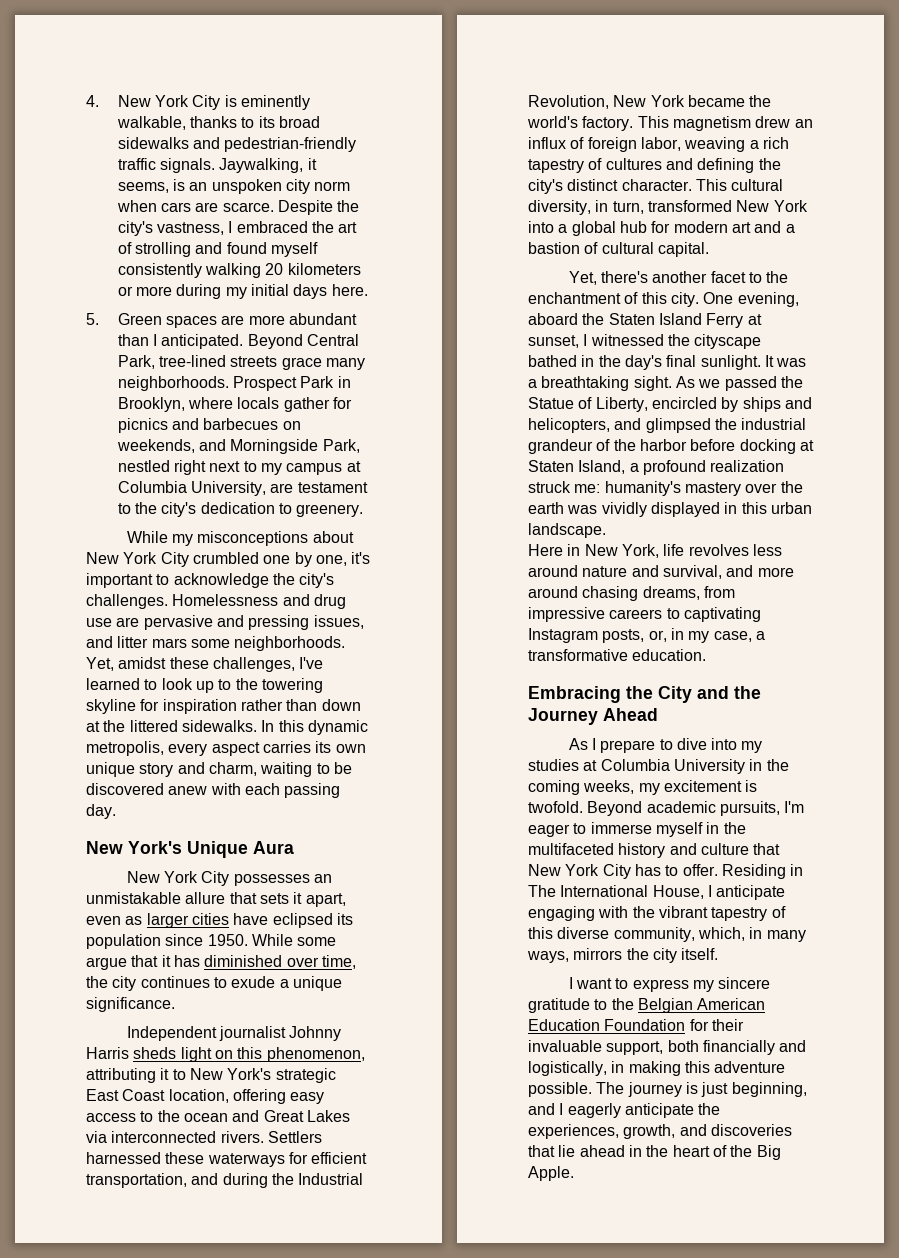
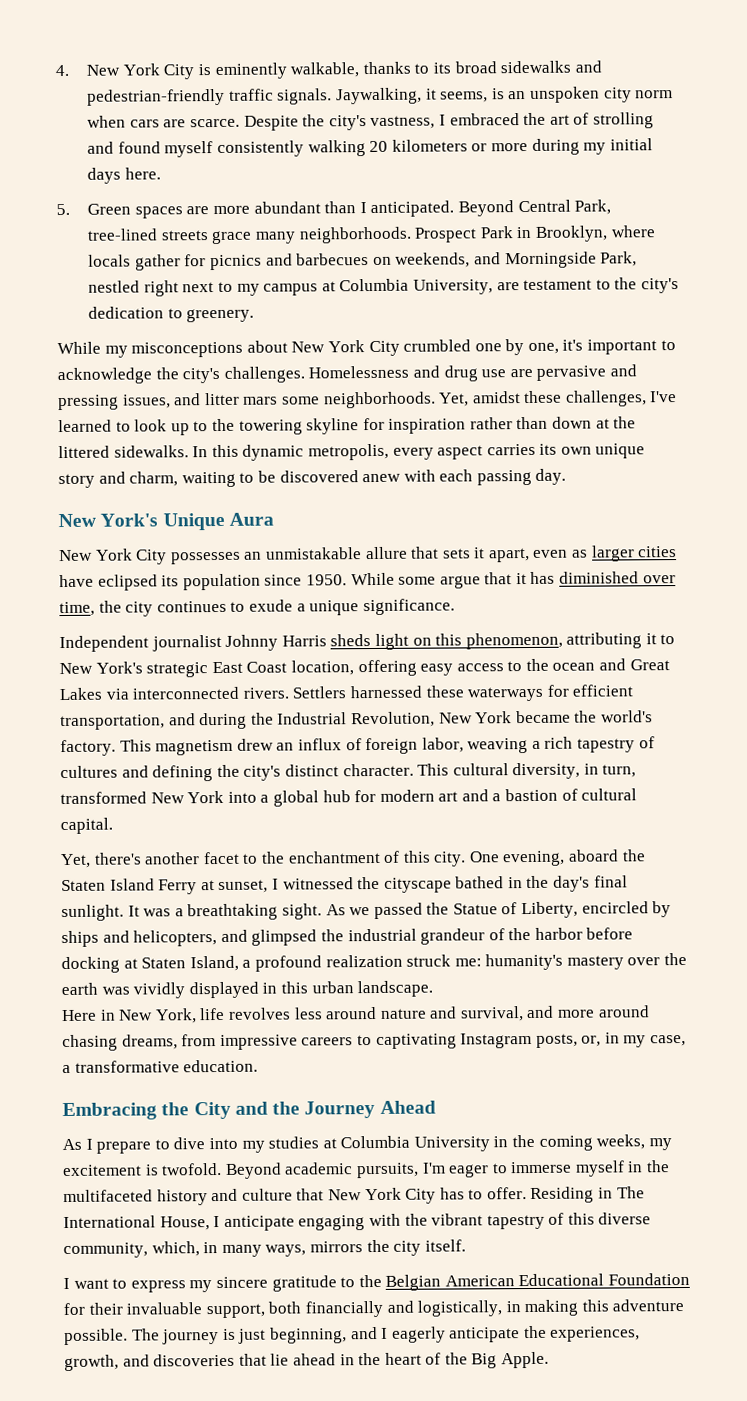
- I want to express my sincere gratitude to the Belgian American Education Foundation for their invaluable support, both financially and logistically, in making this adventure possible.
+ I want to express my sincere gratitude to the Belgian American Educational Foundation for their invaluable support, both financially and logistically, in making this adventure possible.

